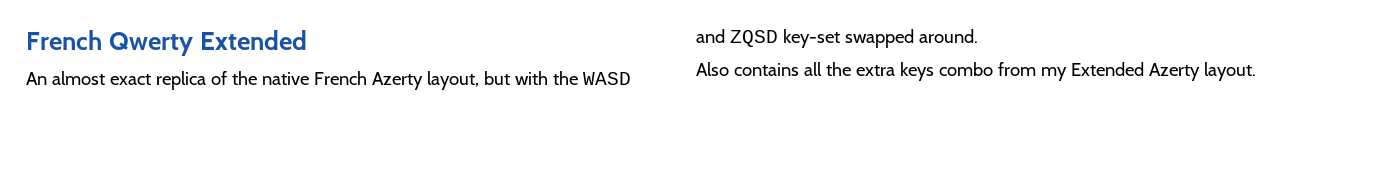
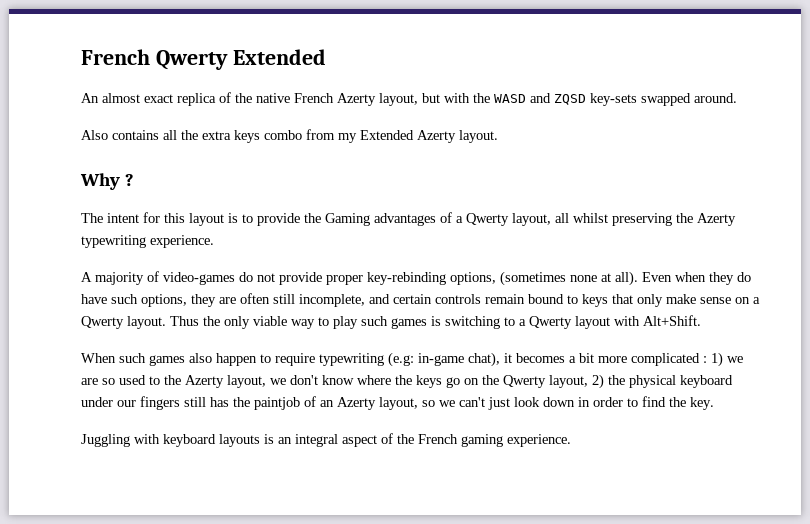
- An almost exact replica of the native French Azerty layout, but with the WASD and ZQSD key-set swapped around.
+ An almost exact replica of the native French Azerty layout, but with the WASD and ZQSD key-sets swapped around.
+ Why ?
+ The intent for this layout is to provide the Gaming advantages of a Qwerty layout, all whilst preserving the Azerty typewriting experience.
+ A majority of video-games do not provide proper key-rebinding options, (sometimes none at all). Even when they do have such options, they are often still incomplete, and certain controls remain bound to keys that only make sense on a Qwerty layout. Thus the only viable way to play such games is switching to a Qwerty layout with Alt+Shift.
+ When such games also happen to require typewriting (e.g: in-game chat), it becomes a bit more complicated : 1) we are so used to the Azerty layout, we don't know where the keys go on the Qwerty layout, 2) the physical keyboard under our fingers still has the paintjob of an Azerty layout, so we can't just look down in order to find the key.
+ Juggling with keyboard layouts is an integral aspect of the French gaming experience.

